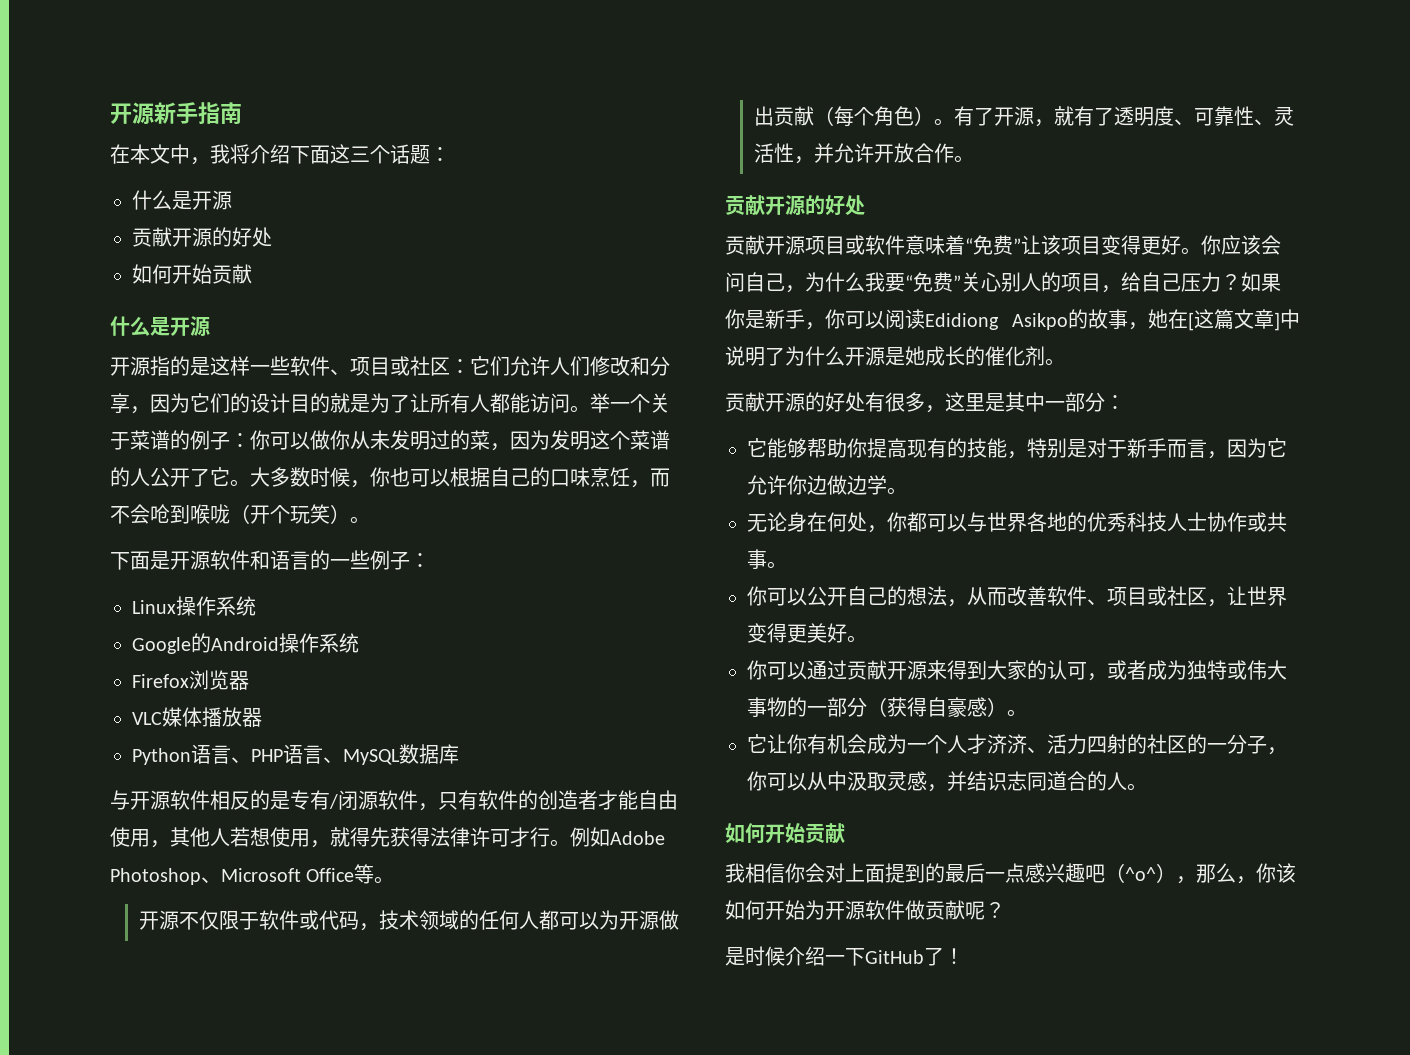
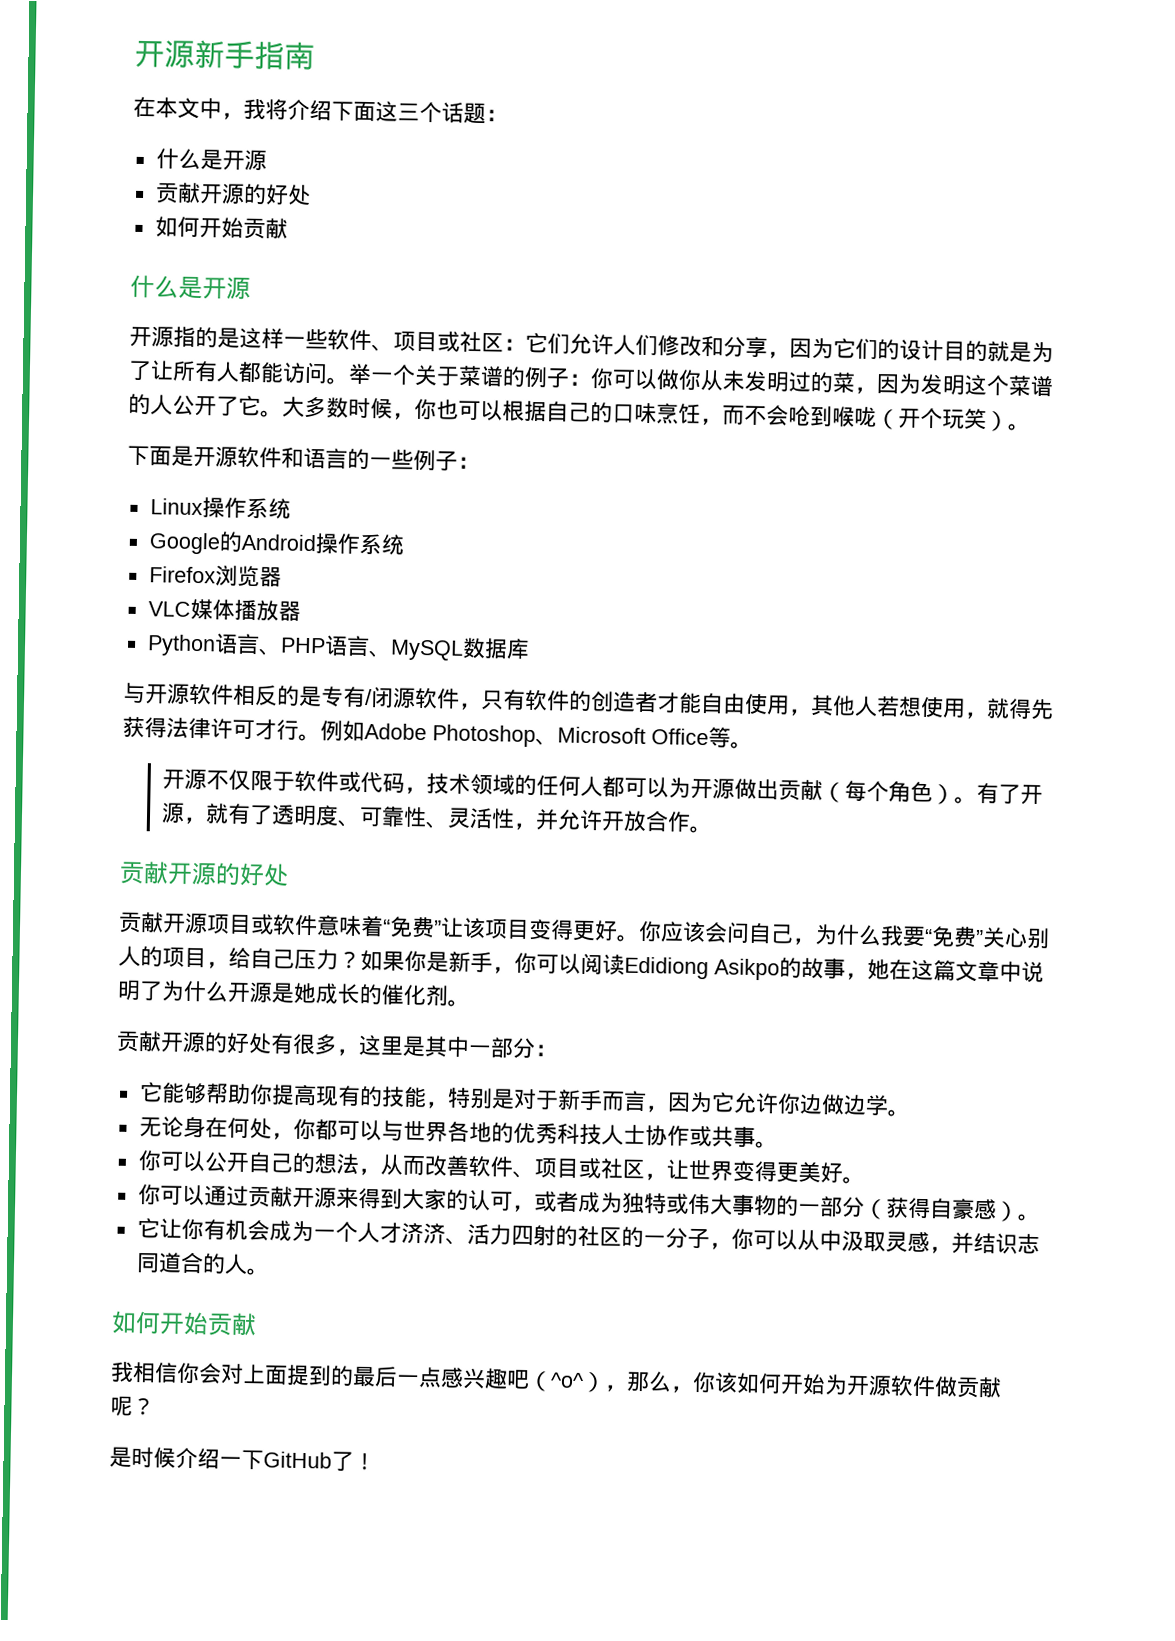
- 如果你是新手，你可以阅读Edidiong Asikpo的故事，她在[这篇文章]中说明了为什么开源是她成长的催化剂。
+ 如果你是新手，你可以阅读Edidiong Asikpo的故事，她在这篇文章中说明了为什么开源是她成长的催化剂。

